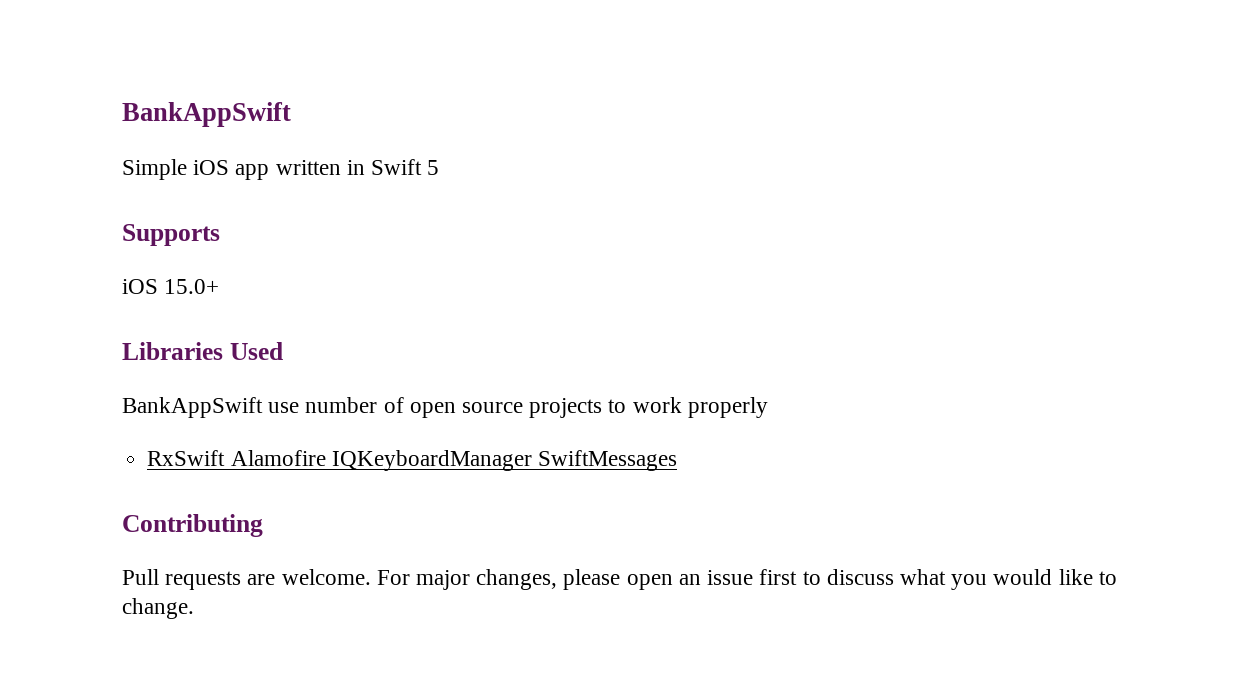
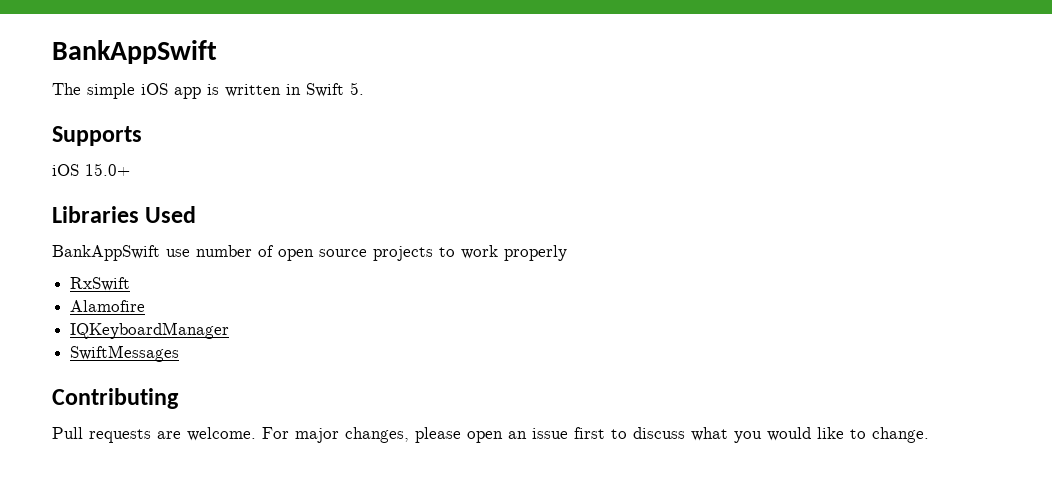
- Simple iOS app written in Swift 5
+ The simple iOS app is written in Swift 5.
- RxSwift Alamofire IQKeyboardManager SwiftMessages
+ RxSwift
+ Alamofire
+ IQKeyboardManager
+ SwiftMessages

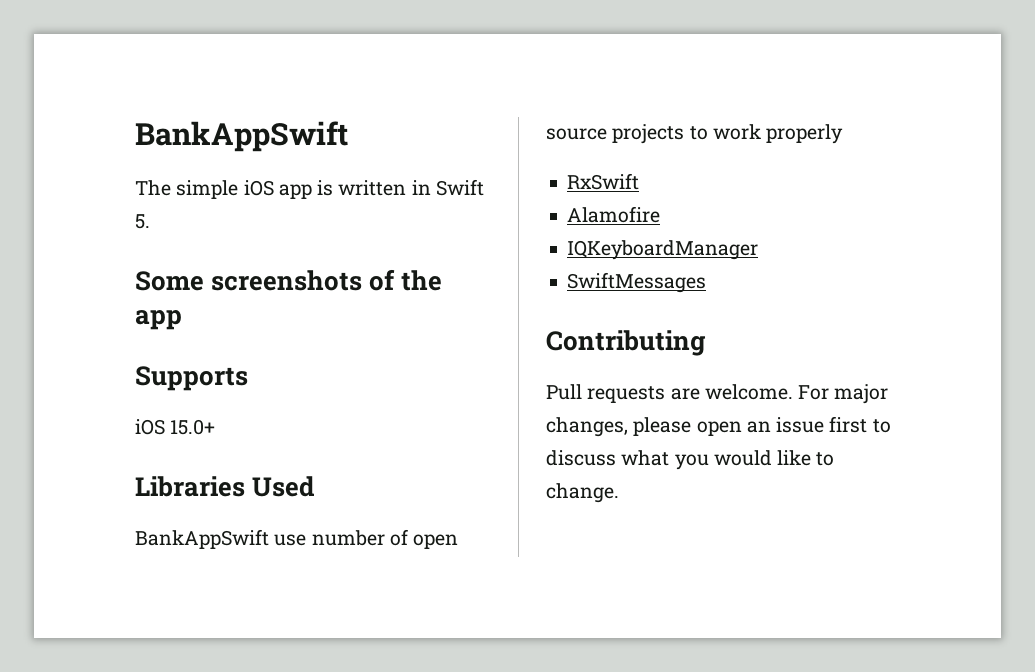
+ Some screenshots of the app

